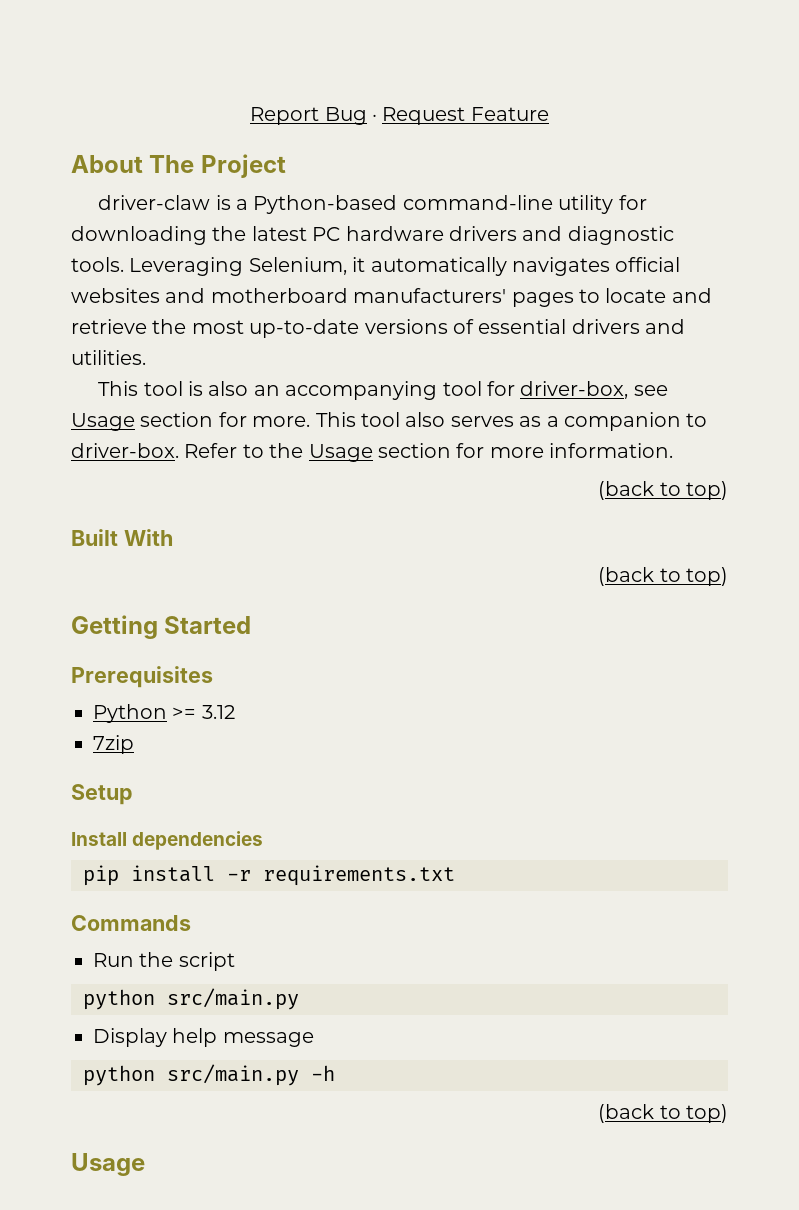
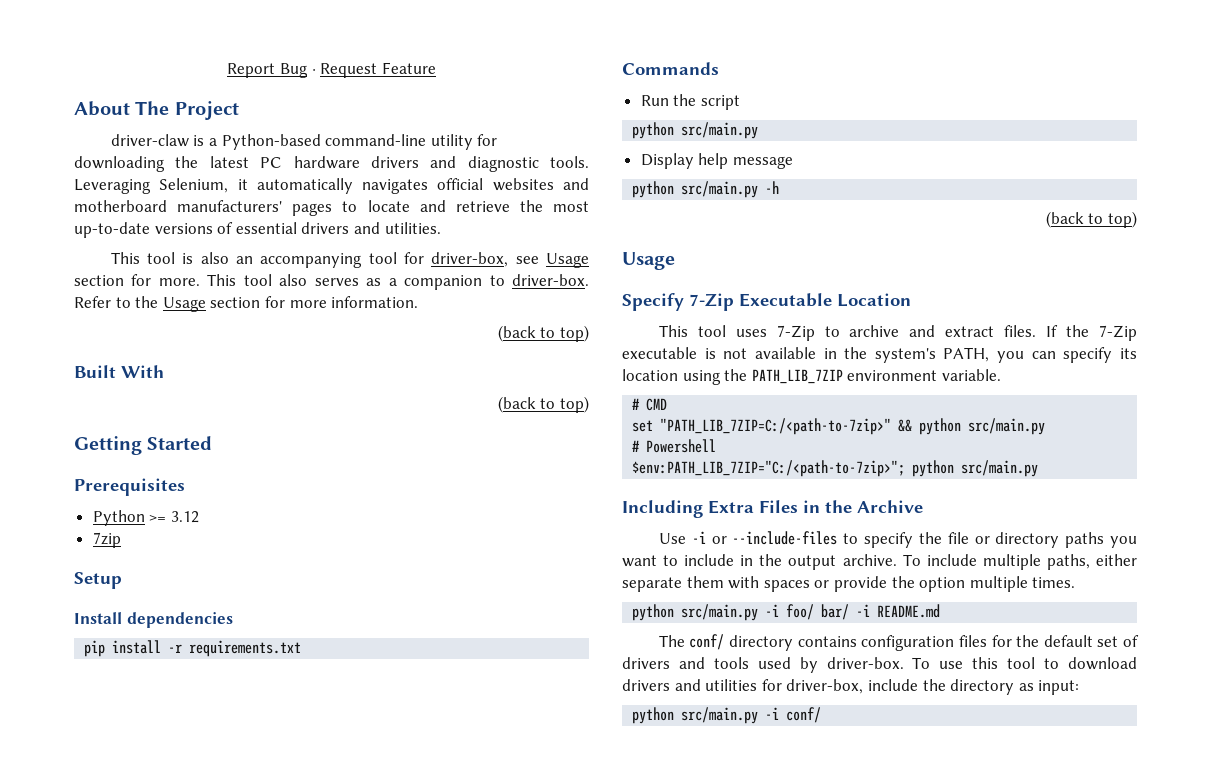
+ Specify 7-Zip Executable Location
+ This tool uses 7-Zip to archive and extract files. If the 7-Zip executable is not available in the system's PATH, you can specify its location using the PATH_LIB_7ZIP environment variable.
+ # CMD
+ set "PATH_LIB_7ZIP=C:/<path-to-7zip>" && python src/main.py
+ # Powershell
+ $env:PATH_LIB_7ZIP="C:/<path-to-7zip>"; python src/main.py
+ Including Extra Files in the Archive
+ Use -i or --include-files to specify the file or directory paths you want to include in the output archive. To include multiple paths, either separate them with spaces or provide the option multiple times.
+ python src/main.py -i foo/ bar/ -i README.md
+ The conf/ directory contains configuration files for the default set of drivers and tools used by driver-box. To use this tool to download drivers and utilities for driver-box, include the directory as input:
+ python src/main.py -i conf/

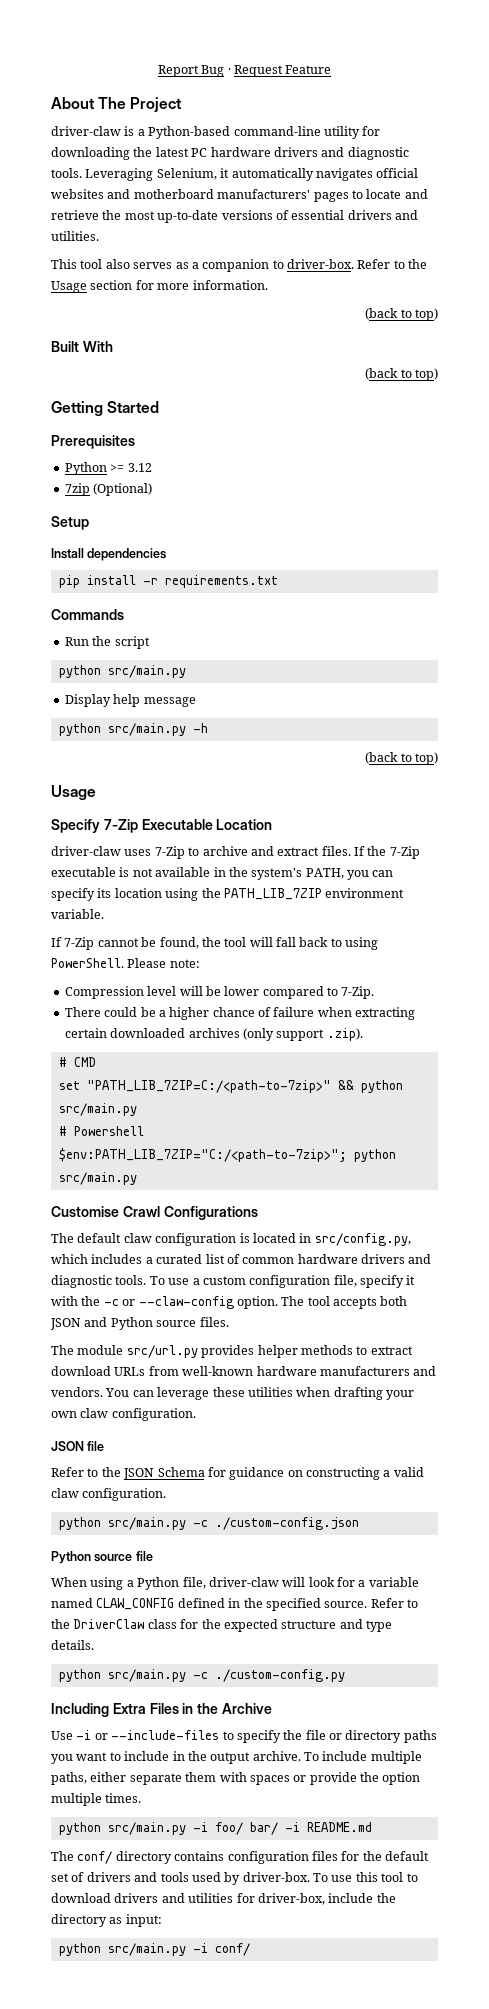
- This tool is also an accompanying tool for driver-box, see Usage section for more. This tool also serves as a companion to driver-box.
+ This tool also serves as a companion to driver-box.
- 7zip
+ 7zip (Optional)
- This tool uses 7-Zip to archive and extract files.
+ driver-claw uses 7-Zip to archive and extract files.
+ If 7-Zip cannot be found, the tool will fall back to using PowerShell. Please note:
+ Compression level will be lower compared to 7-Zip.
+ There could be a higher chance of failure when extracting certain downloaded archives (only support .zip).
+ Customise Crawl Configurations
+ The default claw configuration is located in src/config.py, which includes a curated list of common hardware drivers and diagnostic tools. To use a custom configuration file, specify it with the -c or --claw-config option. The tool accepts both JSON and Python source files.
+ The module src/url.py provides helper methods to extract download URLs from well-known hardware manufacturers and vendors. You can leverage these utilities when drafting your own claw configuration.
+ JSON file
+ Refer to the JSON Schema for guidance on constructing a valid claw configuration.
+ python src/main.py -c ./custom-config.json
+ Python source file
+ When using a Python file, driver-claw will look for a variable named CLAW_CONFIG defined in the specified source. Refer to the DriverClaw class for the expected structure and type details.
+ python src/main.py -c ./custom-config.py

